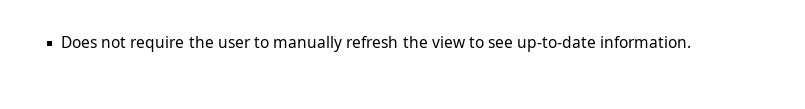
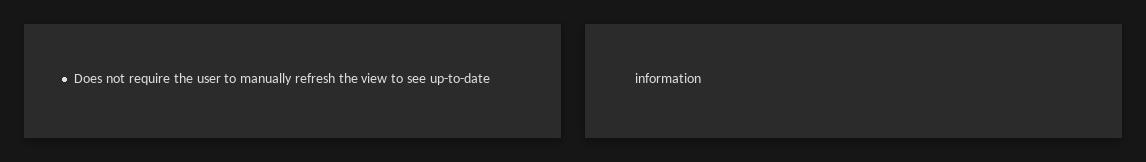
- Does not require the user to manually refresh the view to see up-to-date information.
+ Does not require the user to manually refresh the view to see up-to-date information

